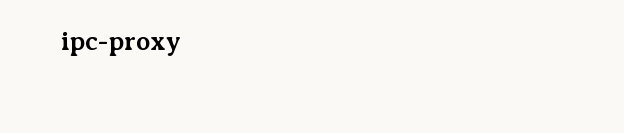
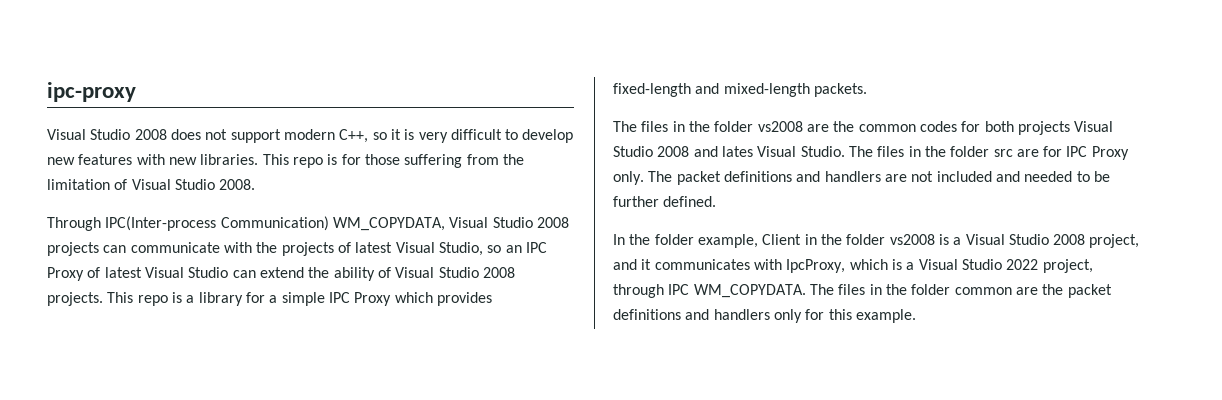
+ Visual Studio 2008 does not support modern C++, so it is very difficult to develop new features with new libraries. This repo is for those suffering from the limitation of Visual Studio 2008.
+ Through IPC(Inter-process Communication) WM_COPYDATA, Visual Studio 2008 projects can communicate with the projects of latest Visual Studio, so an IPC Proxy of latest Visual Studio can extend the ability of Visual Studio 2008 projects. This repo is a library for a simple IPC Proxy which provides fixed-length and mixed-length packets.
+ The files in the folder vs2008 are the common codes for both projects Visual Studio 2008 and lates Visual Studio. The files in the folder src are for IPC Proxy only. The packet definitions and handlers are not included and needed to be further defined.
+ In the folder example, Client in the folder vs2008 is a Visual Studio 2008 project, and it communicates with IpcProxy, which is a Visual Studio 2022 project, through IPC WM_COPYDATA. The files in the folder common are the packet definitions and handlers only for this example.

